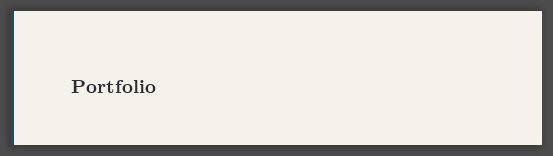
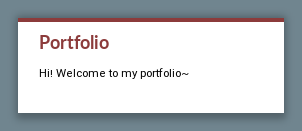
+ Hi! Welcome to my portfolio~

